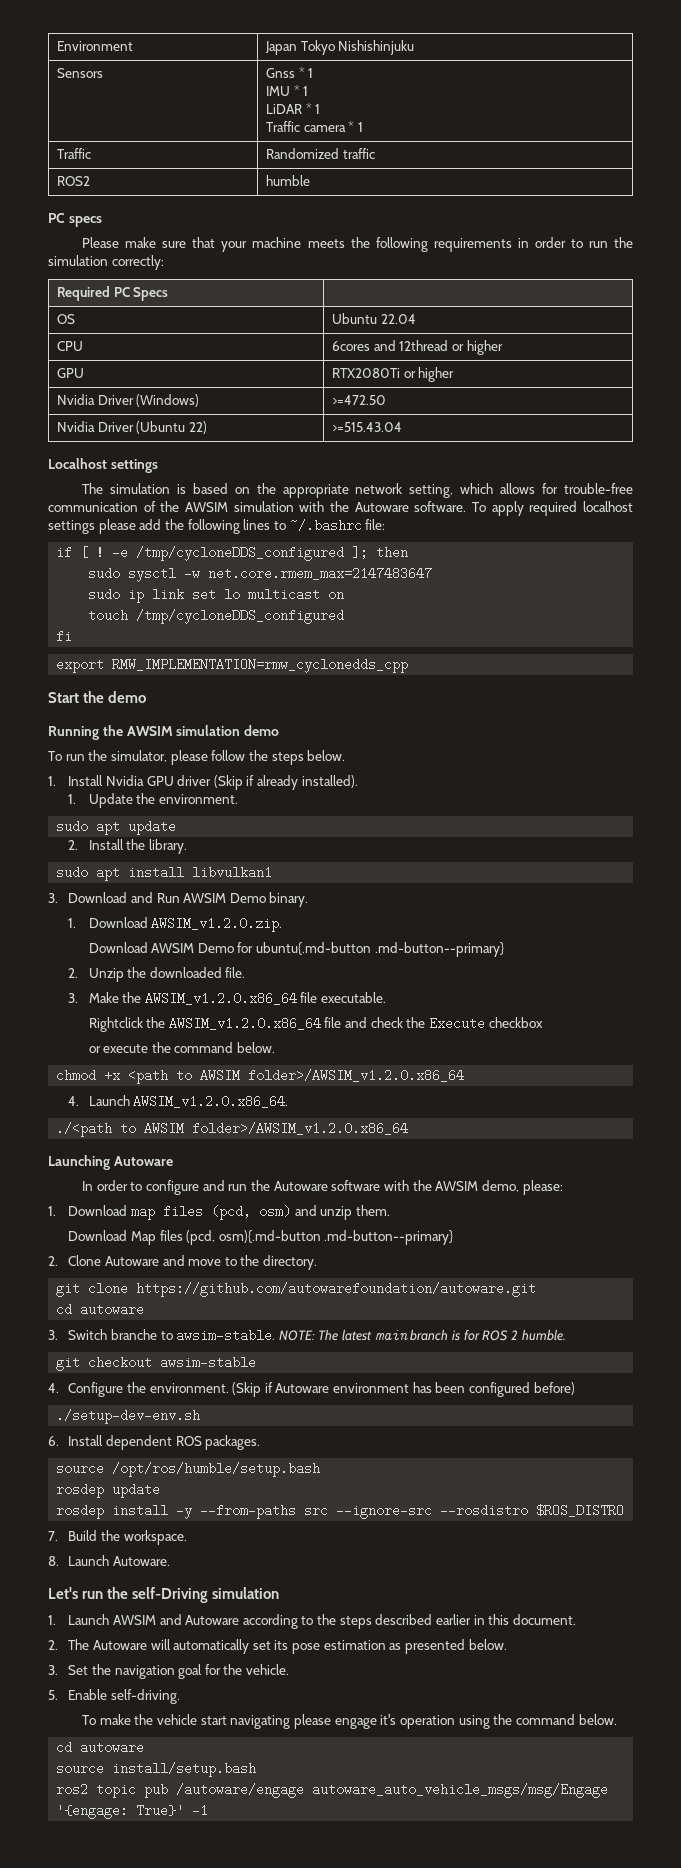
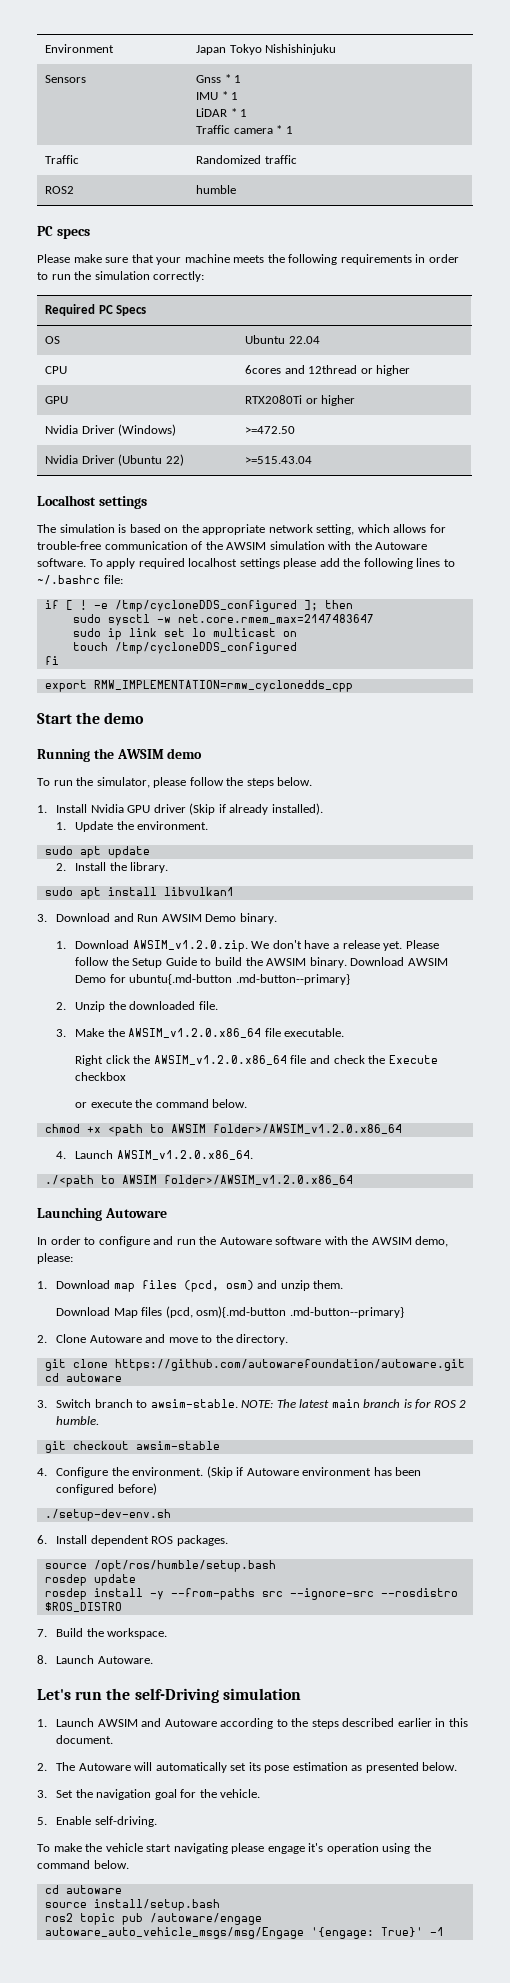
- Running the AWSIM simulation demo
+ Running the AWSIM demo
- 1. Download AWSIM_v1.2.0.zip.
- Download AWSIM Demo for ubuntu{.md-button .md-button--primary}
+ 1. Download AWSIM_v1.2.0.zip. We don't have a release yet. Please follow the Setup Guide to build the AWSIM binary. Download AWSIM Demo for ubuntu{.md-button .md-button--primary}
- Rightclick the AWSIM_v1.2.0.x86_64 file and check the Execute checkbox
+ Right click the AWSIM_v1.2.0.x86_64 file and check the Execute checkbox
- 3. Switch branche to awsim-stable.
+ 3. Switch branch to awsim-stable.

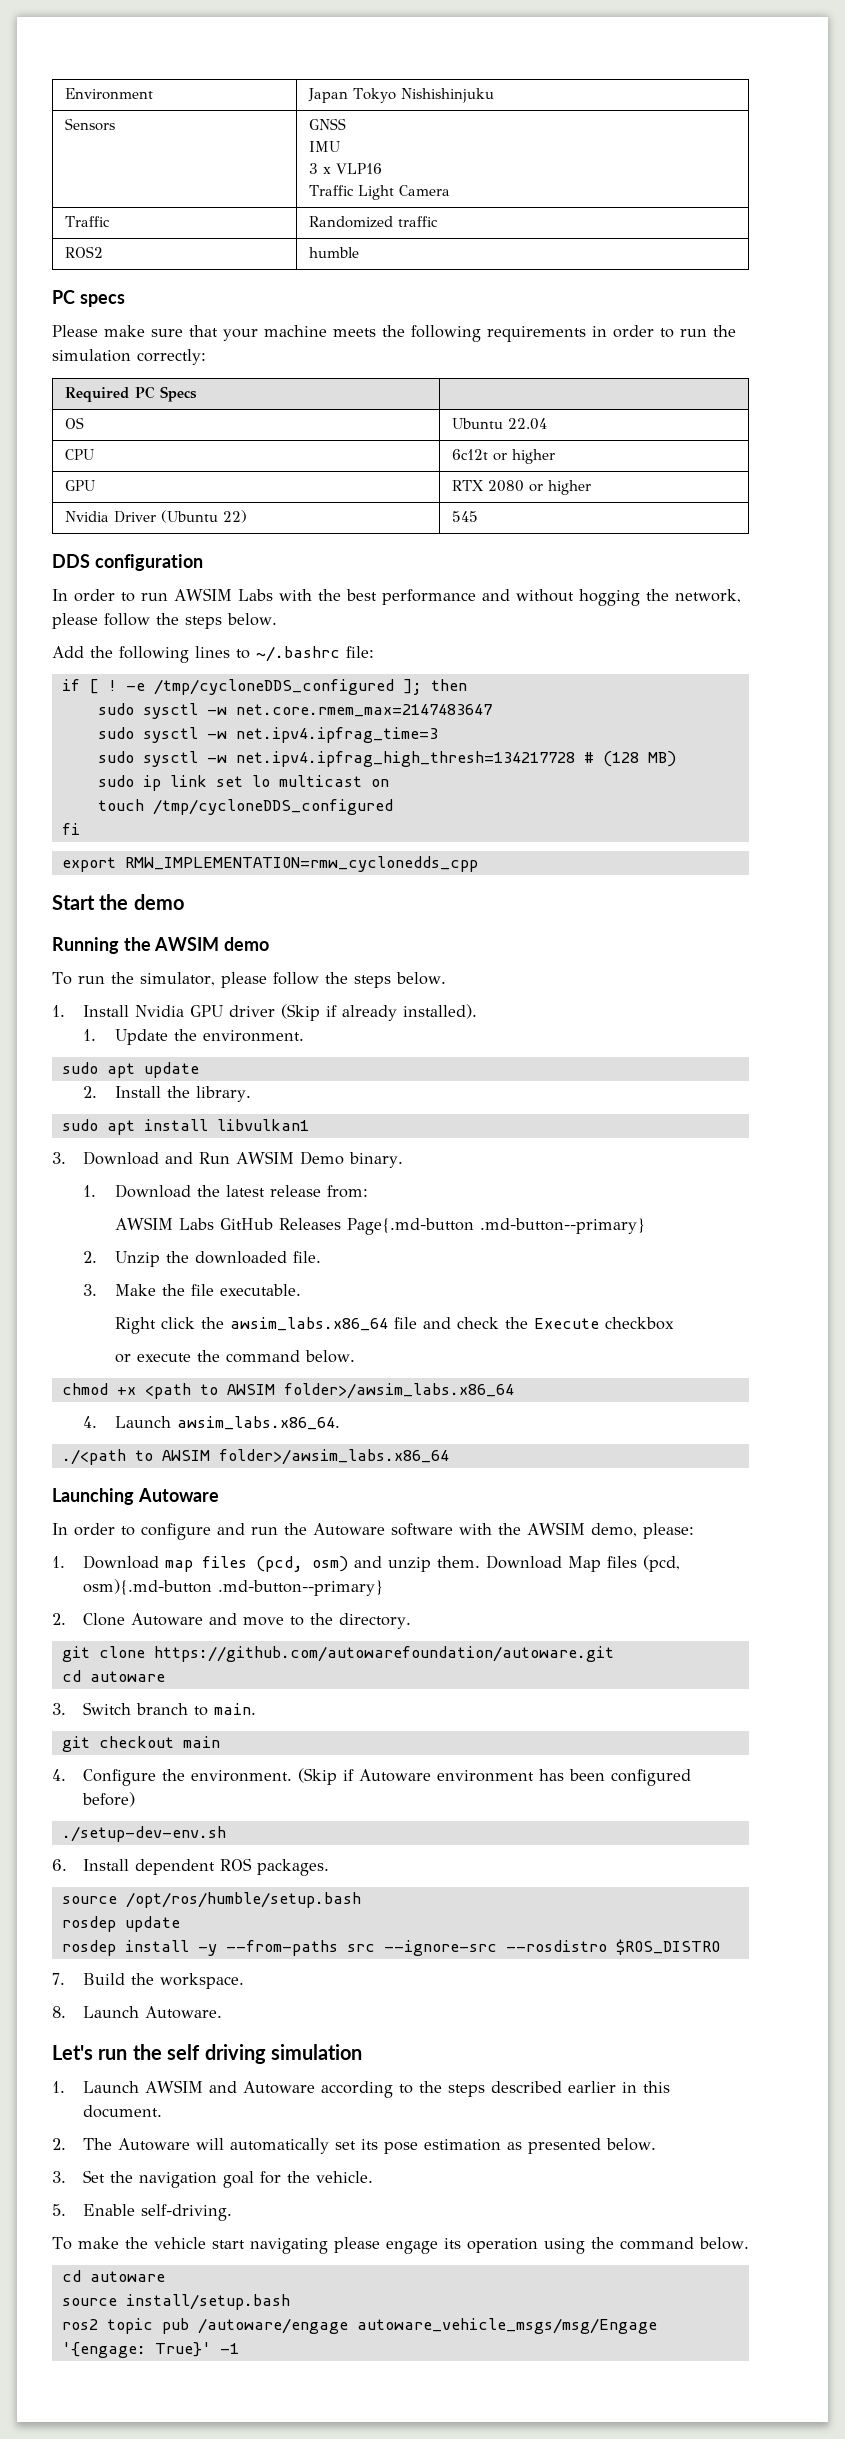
- Sensors | Gnss * 1
- IMU * 1
- LiDAR * 1
- Traffic camera * 1
+ Sensors | GNSS
+ IMU
+ 3 x VLP16
+ Traffic Light Camera
- CPU | 6cores and 12thread or higher
+ CPU | 6c12t or higher
- GPU | RTX2080Ti or higher
- Nvidia Driver (Windows) | >=472.50
+ GPU | RTX 2080 or higher
- Nvidia Driver (Ubuntu 22) | >=515.43.04
- Localhost settings
- The simulation is based on the appropriate network setting, which allows for trouble-free communication of the AWSIM simulation with the Autoware software. To apply required localhost settings please add the following lines to ~/.bashrc file:
+ Nvidia Driver (Ubuntu 22) | 545
+ DDS configuration
+ In order to run AWSIM Labs with the best performance and without hogging the network, please follow the steps below.
+ Add the following lines to ~/.bashrc file:
+ sudo sysctl -w net.ipv4.ipfrag_time=3
+ sudo sysctl -w net.ipv4.ipfrag_high_thresh=134217728 # (128 MB)
- 1. Download AWSIM_v1.2.0.zip. We don't have a release yet. Please follow the Setup Guide to build the AWSIM binary. Download AWSIM Demo for ubuntu{.md-button .md-button--primary}
+ 1. Download the latest release from:
+ AWSIM Labs GitHub Releases Page{.md-button .md-button--primary}
- 3. Make the AWSIM_v1.2.0.x86_64 file executable.
+ 3. Make the file executable.
- Right click the AWSIM_v1.2.0.x86_64 file and check the Execute checkbox
+ Right click the awsim_labs.x86_64 file and check the Execute checkbox
- chmod +x <path to AWSIM folder>/AWSIM_v1.2.0.x86_64
+ chmod +x <path to AWSIM folder>/awsim_labs.x86_64
- 4. Launch AWSIM_v1.2.0.x86_64.
+ 4. Launch awsim_labs.x86_64.
- ./<path to AWSIM folder>/AWSIM_v1.2.0.x86_64
+ ./<path to AWSIM folder>/awsim_labs.x86_64
- 1. Download map files (pcd, osm) and unzip them.
- Download Map files (pcd, osm){.md-button .md-button--primary}
+ 1. Download map files (pcd, osm) and unzip them. Download Map files (pcd, osm){.md-button .md-button--primary}
- 3. Switch branch to awsim-stable. NOTE: The latest main branch is for ROS 2 humble.
+ 3. Switch branch to main.
- git checkout awsim-stable
+ git checkout main
- Let's run the self-Driving simulation
+ Let's run the self driving simulation
- To make the vehicle start navigating please engage it's operation using the command below.
+ To make the vehicle start navigating please engage its operation using the command below.
- ros2 topic pub /autoware/engage autoware_auto_vehicle_msgs/msg/Engage '{engage: True}' -1
+ ros2 topic pub /autoware/engage autoware_vehicle_msgs/msg/Engage '{engage: True}' -1

